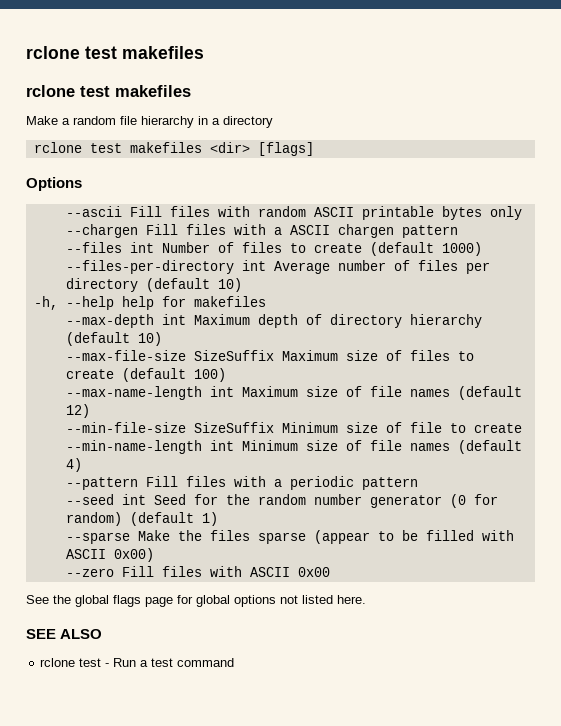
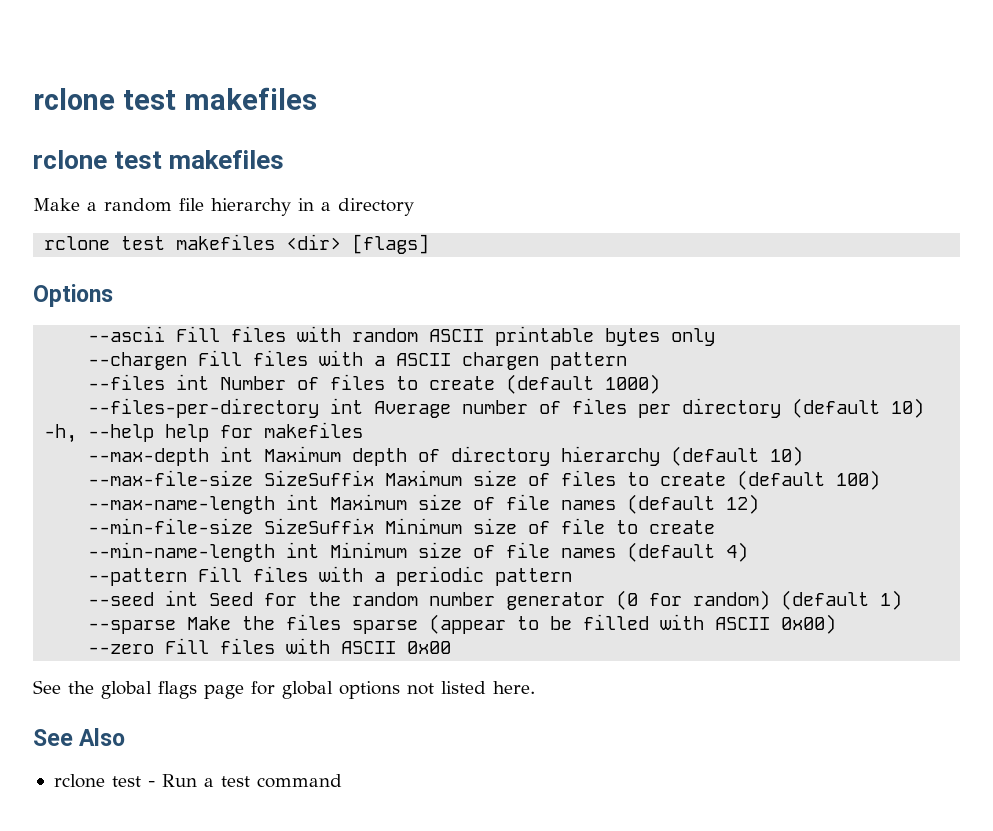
- SEE ALSO
+ See Also

